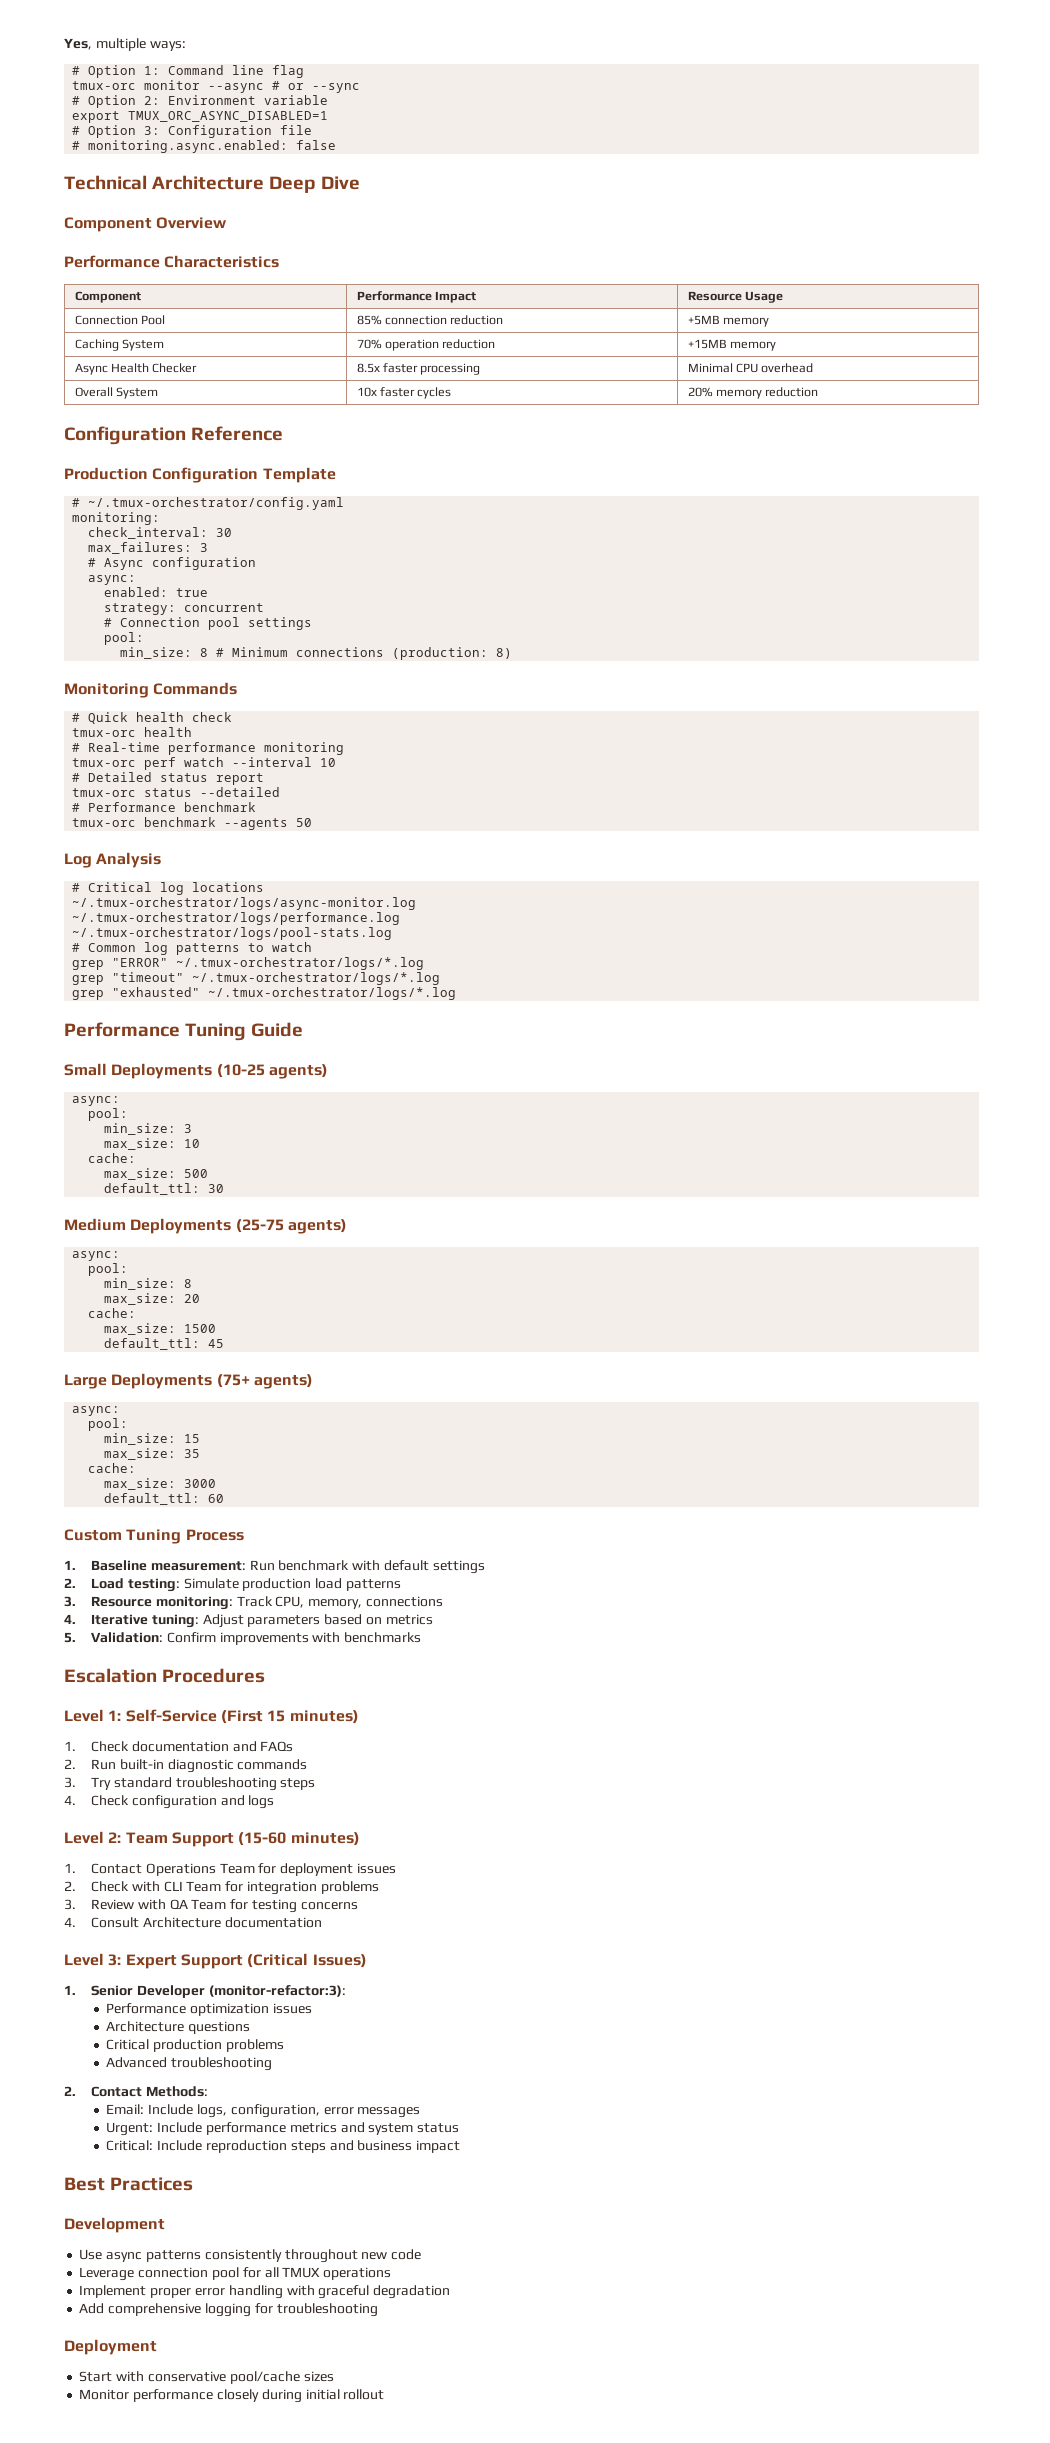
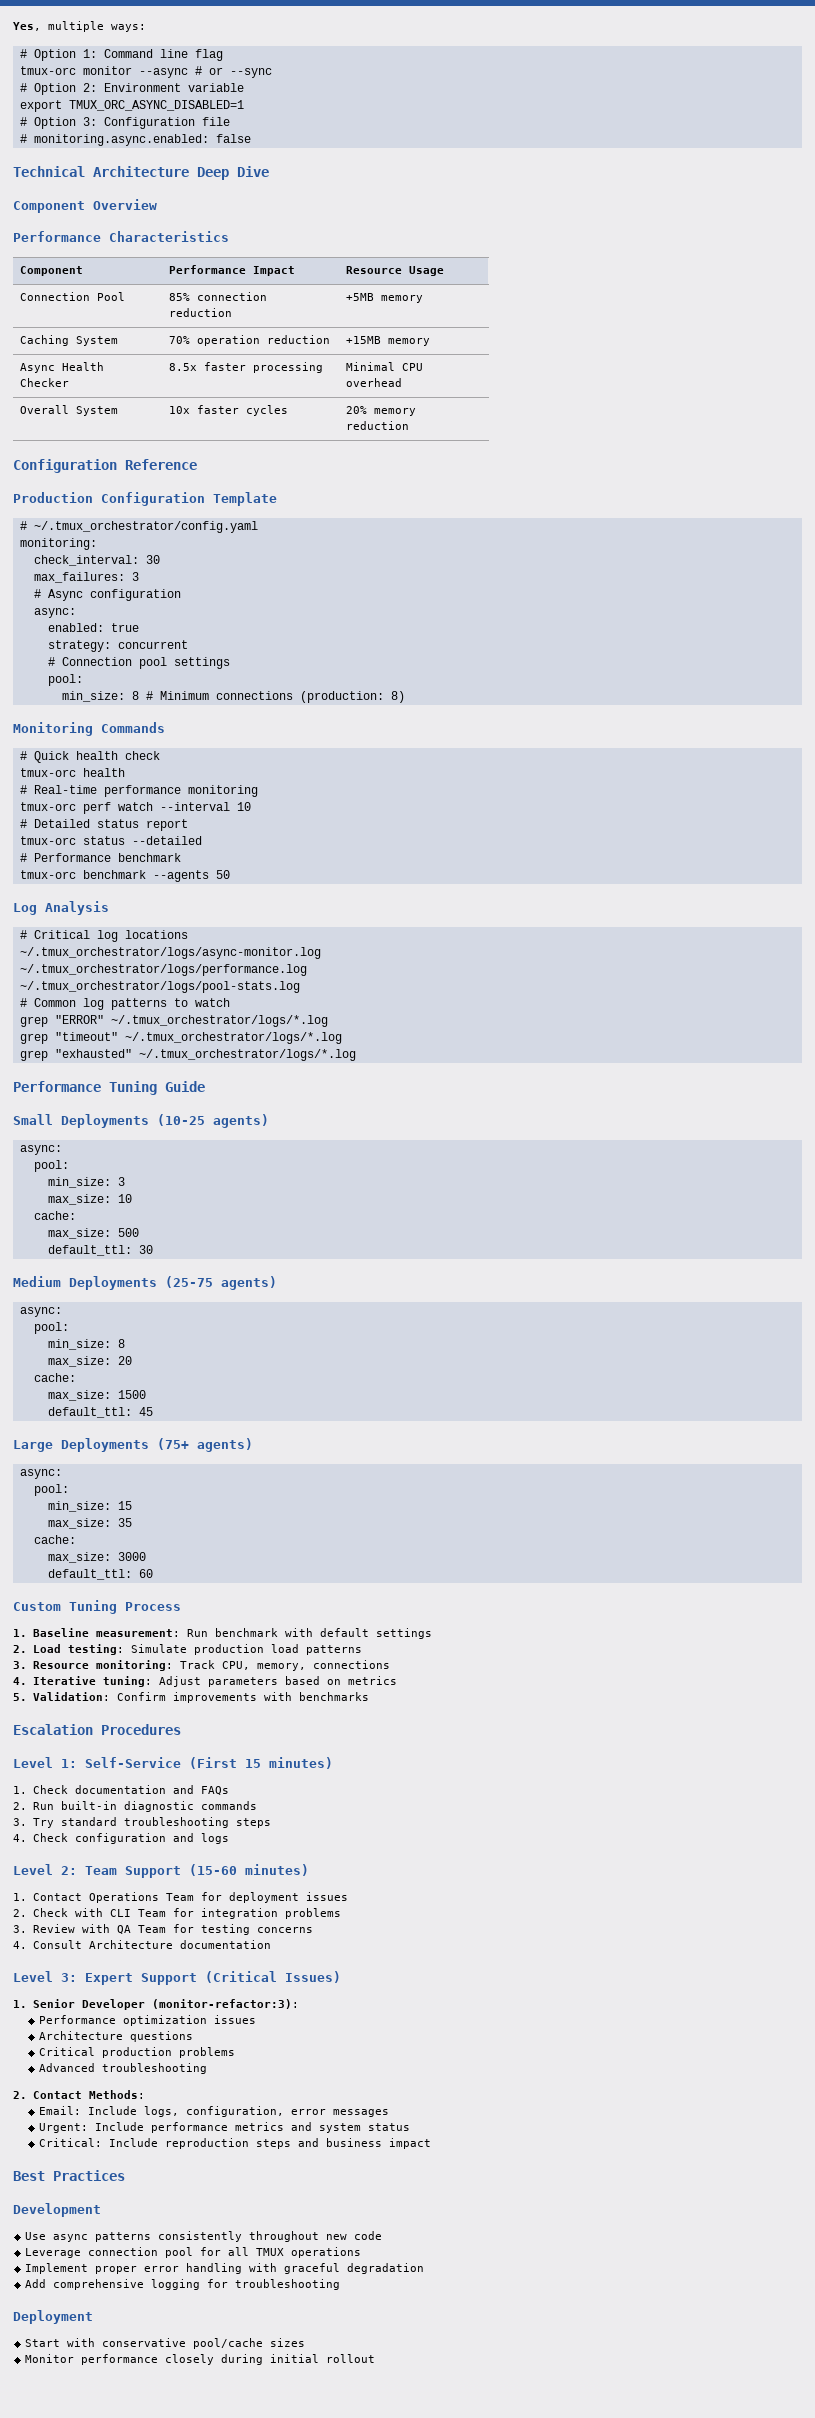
- # ~/.tmux-orchestrator/config.yaml
+ # ~/.tmux_orchestrator/config.yaml
- ~/.tmux-orchestrator/logs/async-monitor.log
- ~/.tmux-orchestrator/logs/performance.log
- ~/.tmux-orchestrator/logs/pool-stats.log
+ ~/.tmux_orchestrator/logs/async-monitor.log
+ ~/.tmux_orchestrator/logs/performance.log
+ ~/.tmux_orchestrator/logs/pool-stats.log
- grep "ERROR" ~/.tmux-orchestrator/logs/*.log
+ grep "ERROR" ~/.tmux_orchestrator/logs/*.log
- grep "timeout" ~/.tmux-orchestrator/logs/*.log
+ grep "timeout" ~/.tmux_orchestrator/logs/*.log
- grep "exhausted" ~/.tmux-orchestrator/logs/*.log
+ grep "exhausted" ~/.tmux_orchestrator/logs/*.log

